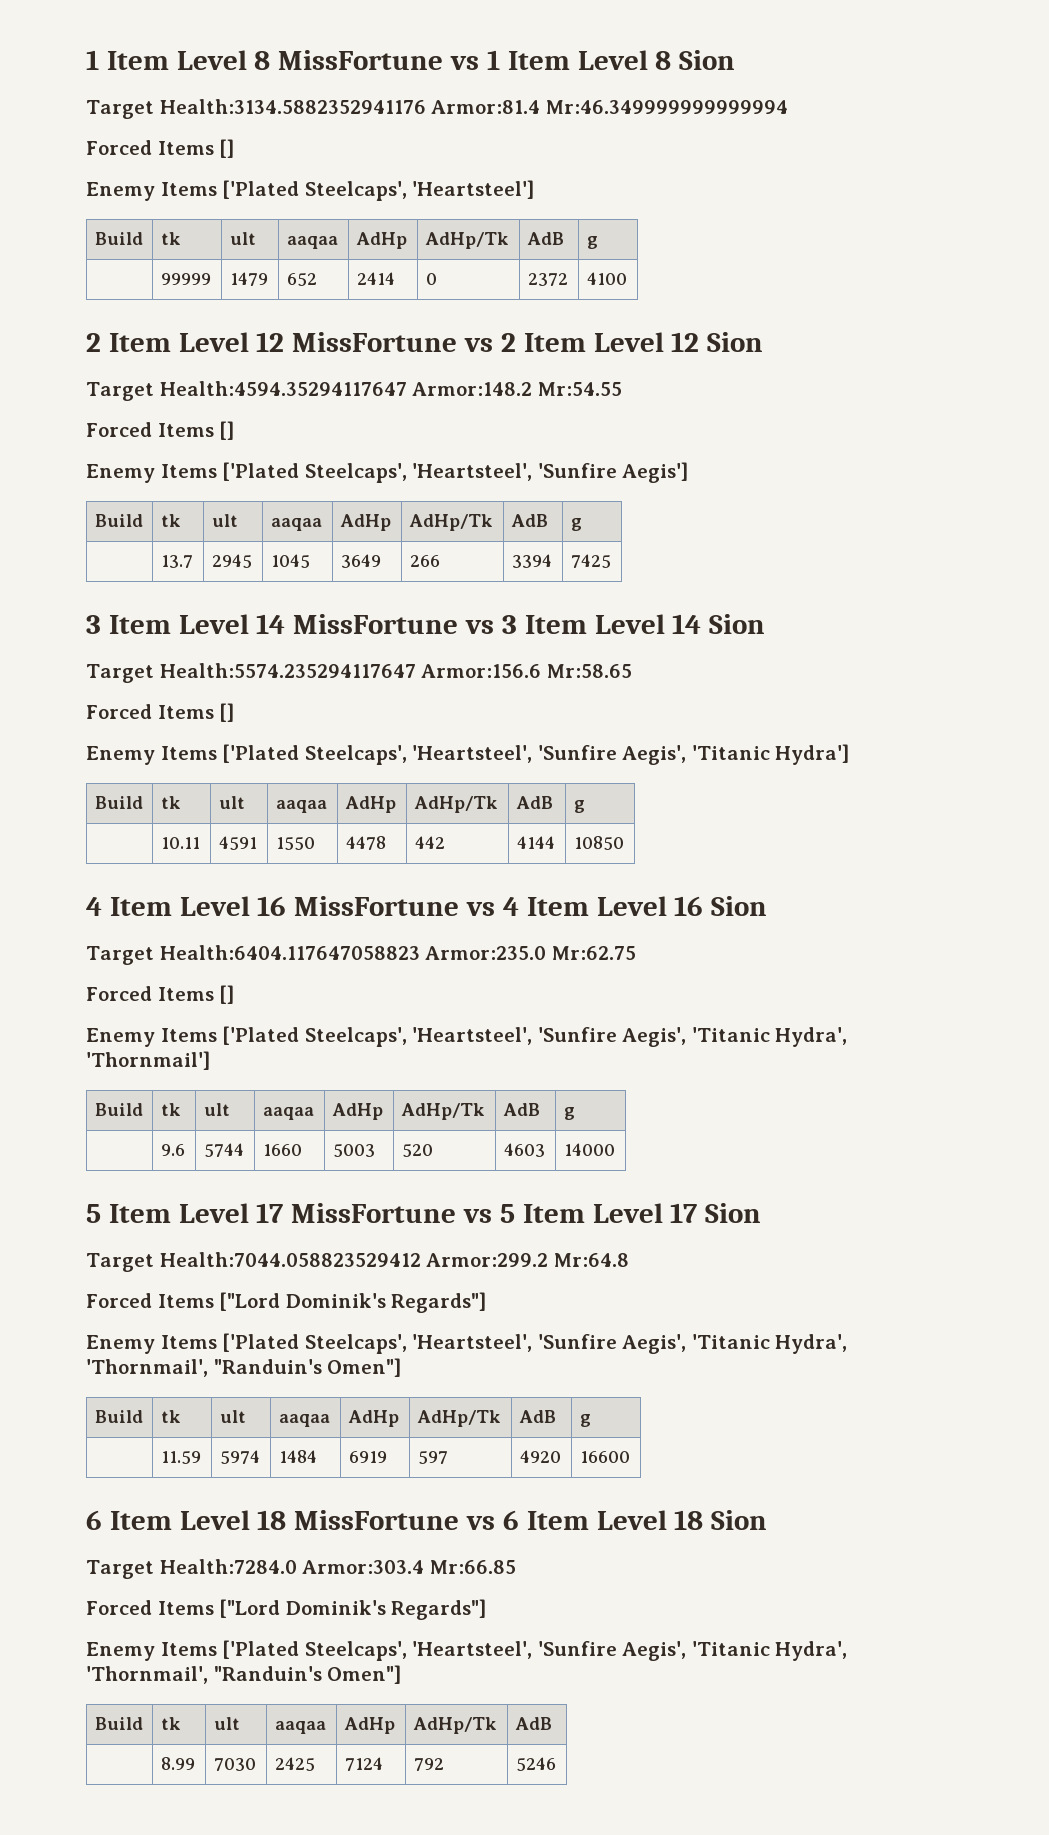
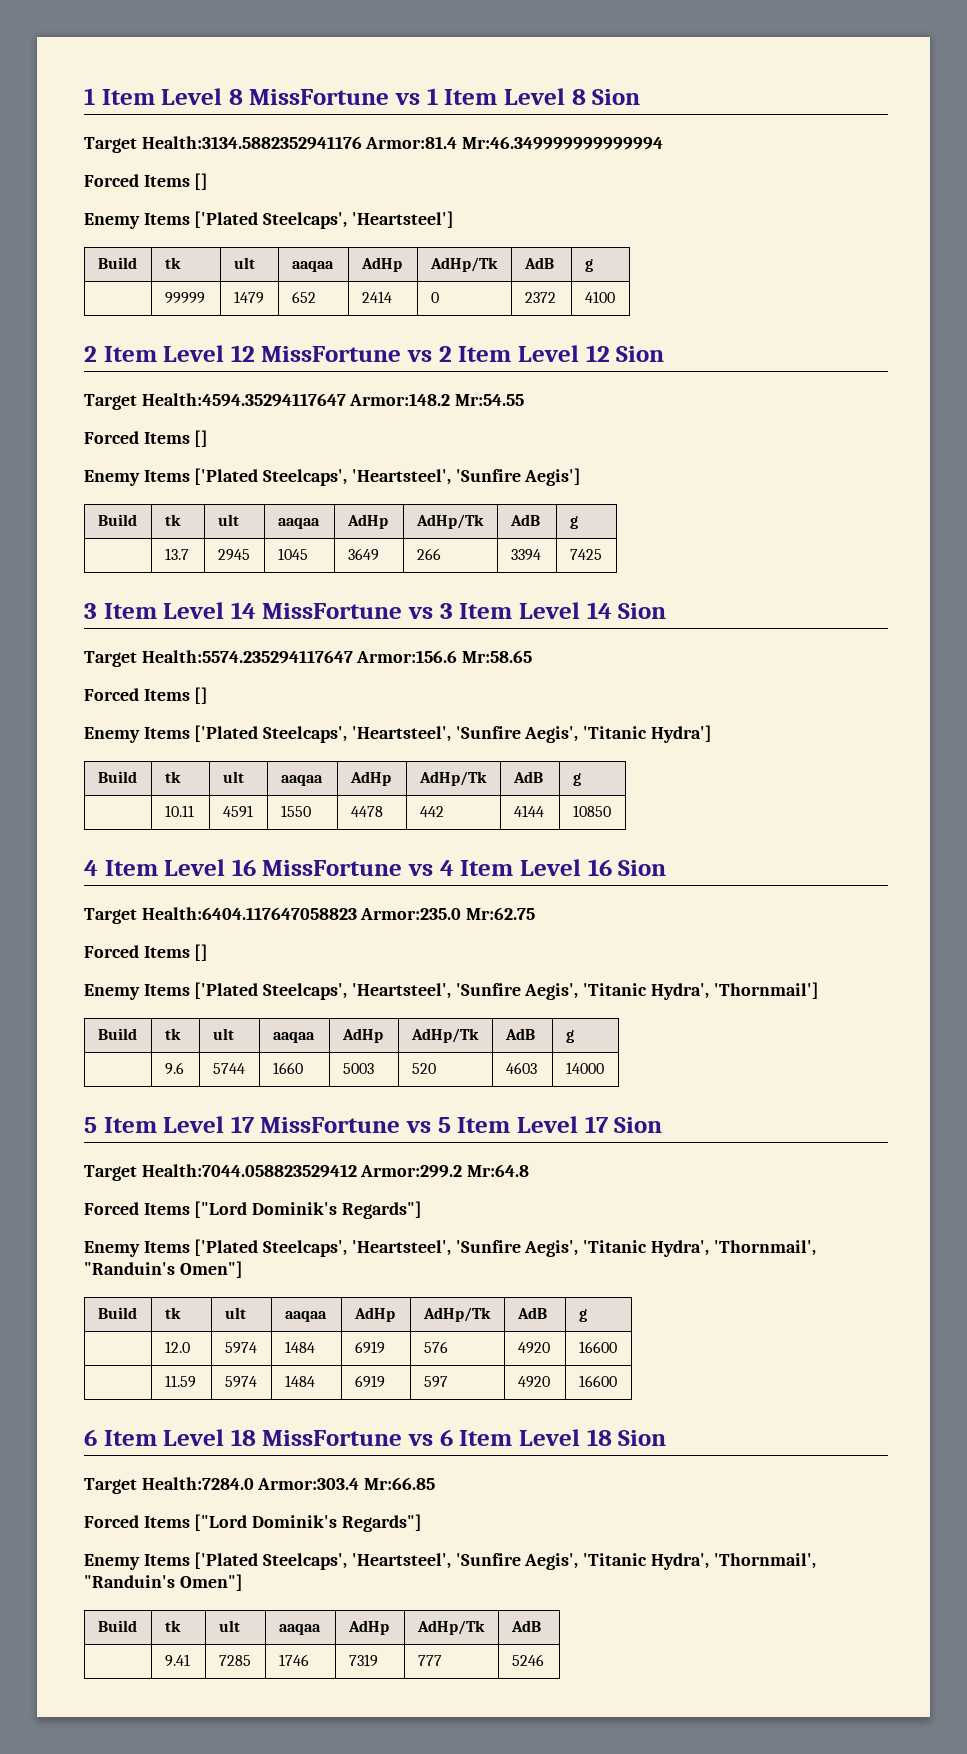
+ | 12.0 | 5974 | 1484 | 6919 | 576 | 4920 | 16600
- | 8.99 | 7030 | 2425 | 7124 | 792 | 5246
+ | 9.41 | 7285 | 1746 | 7319 | 777 | 5246

